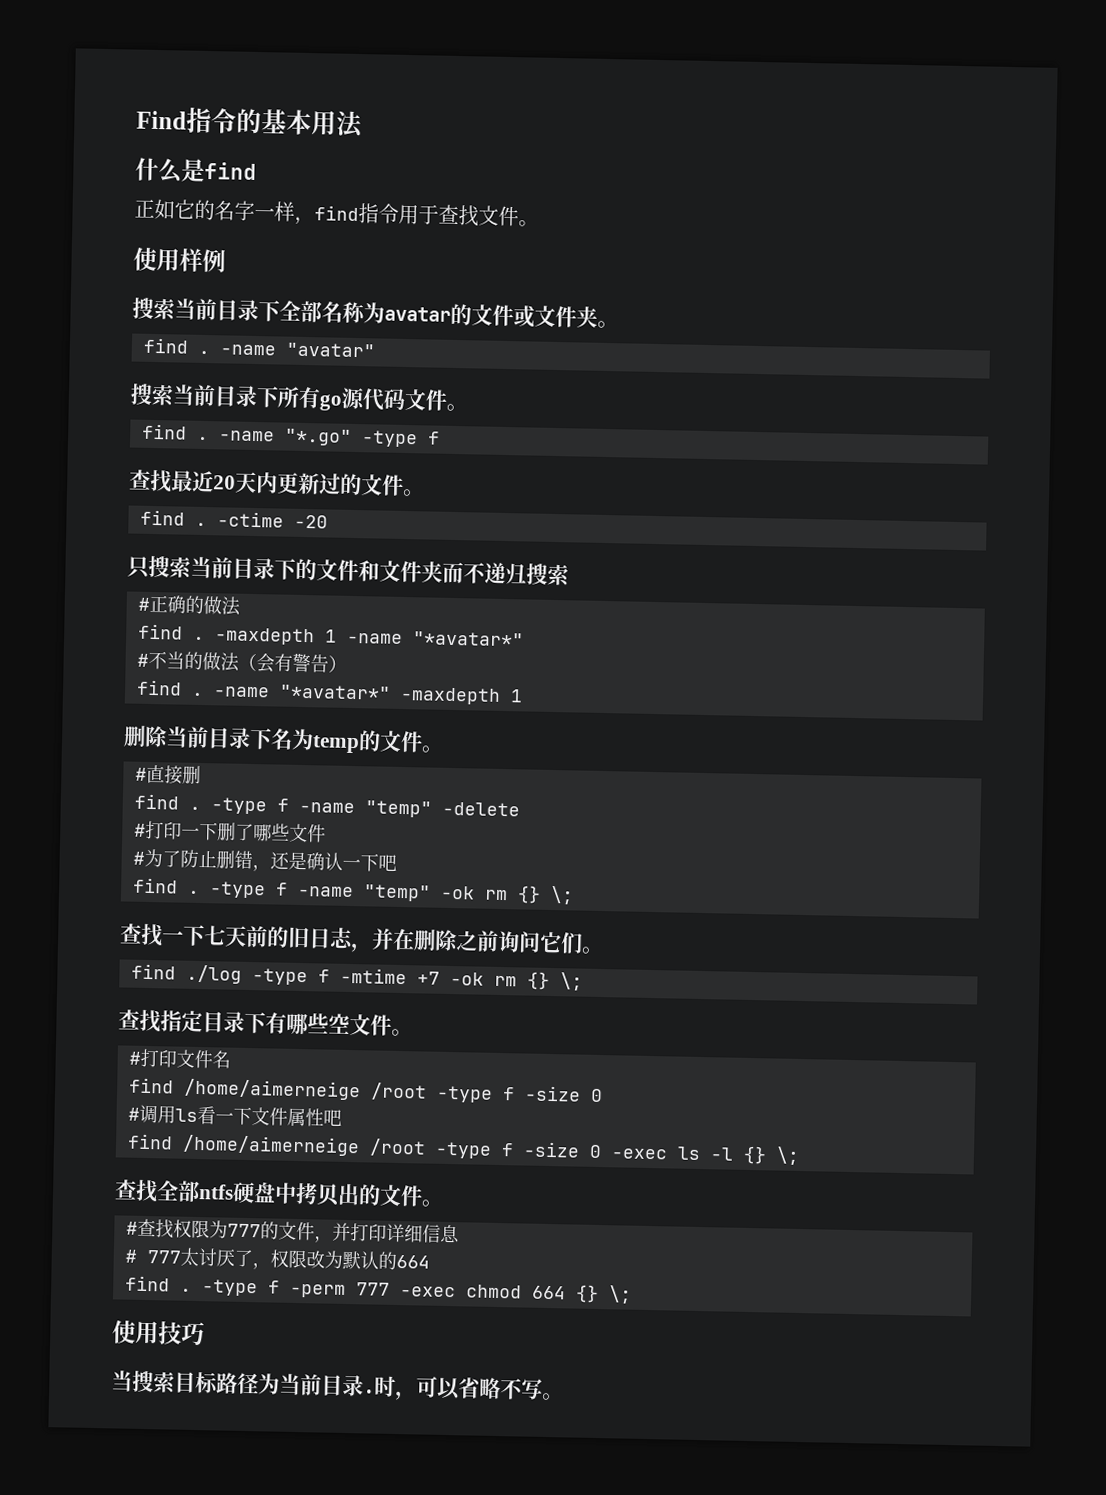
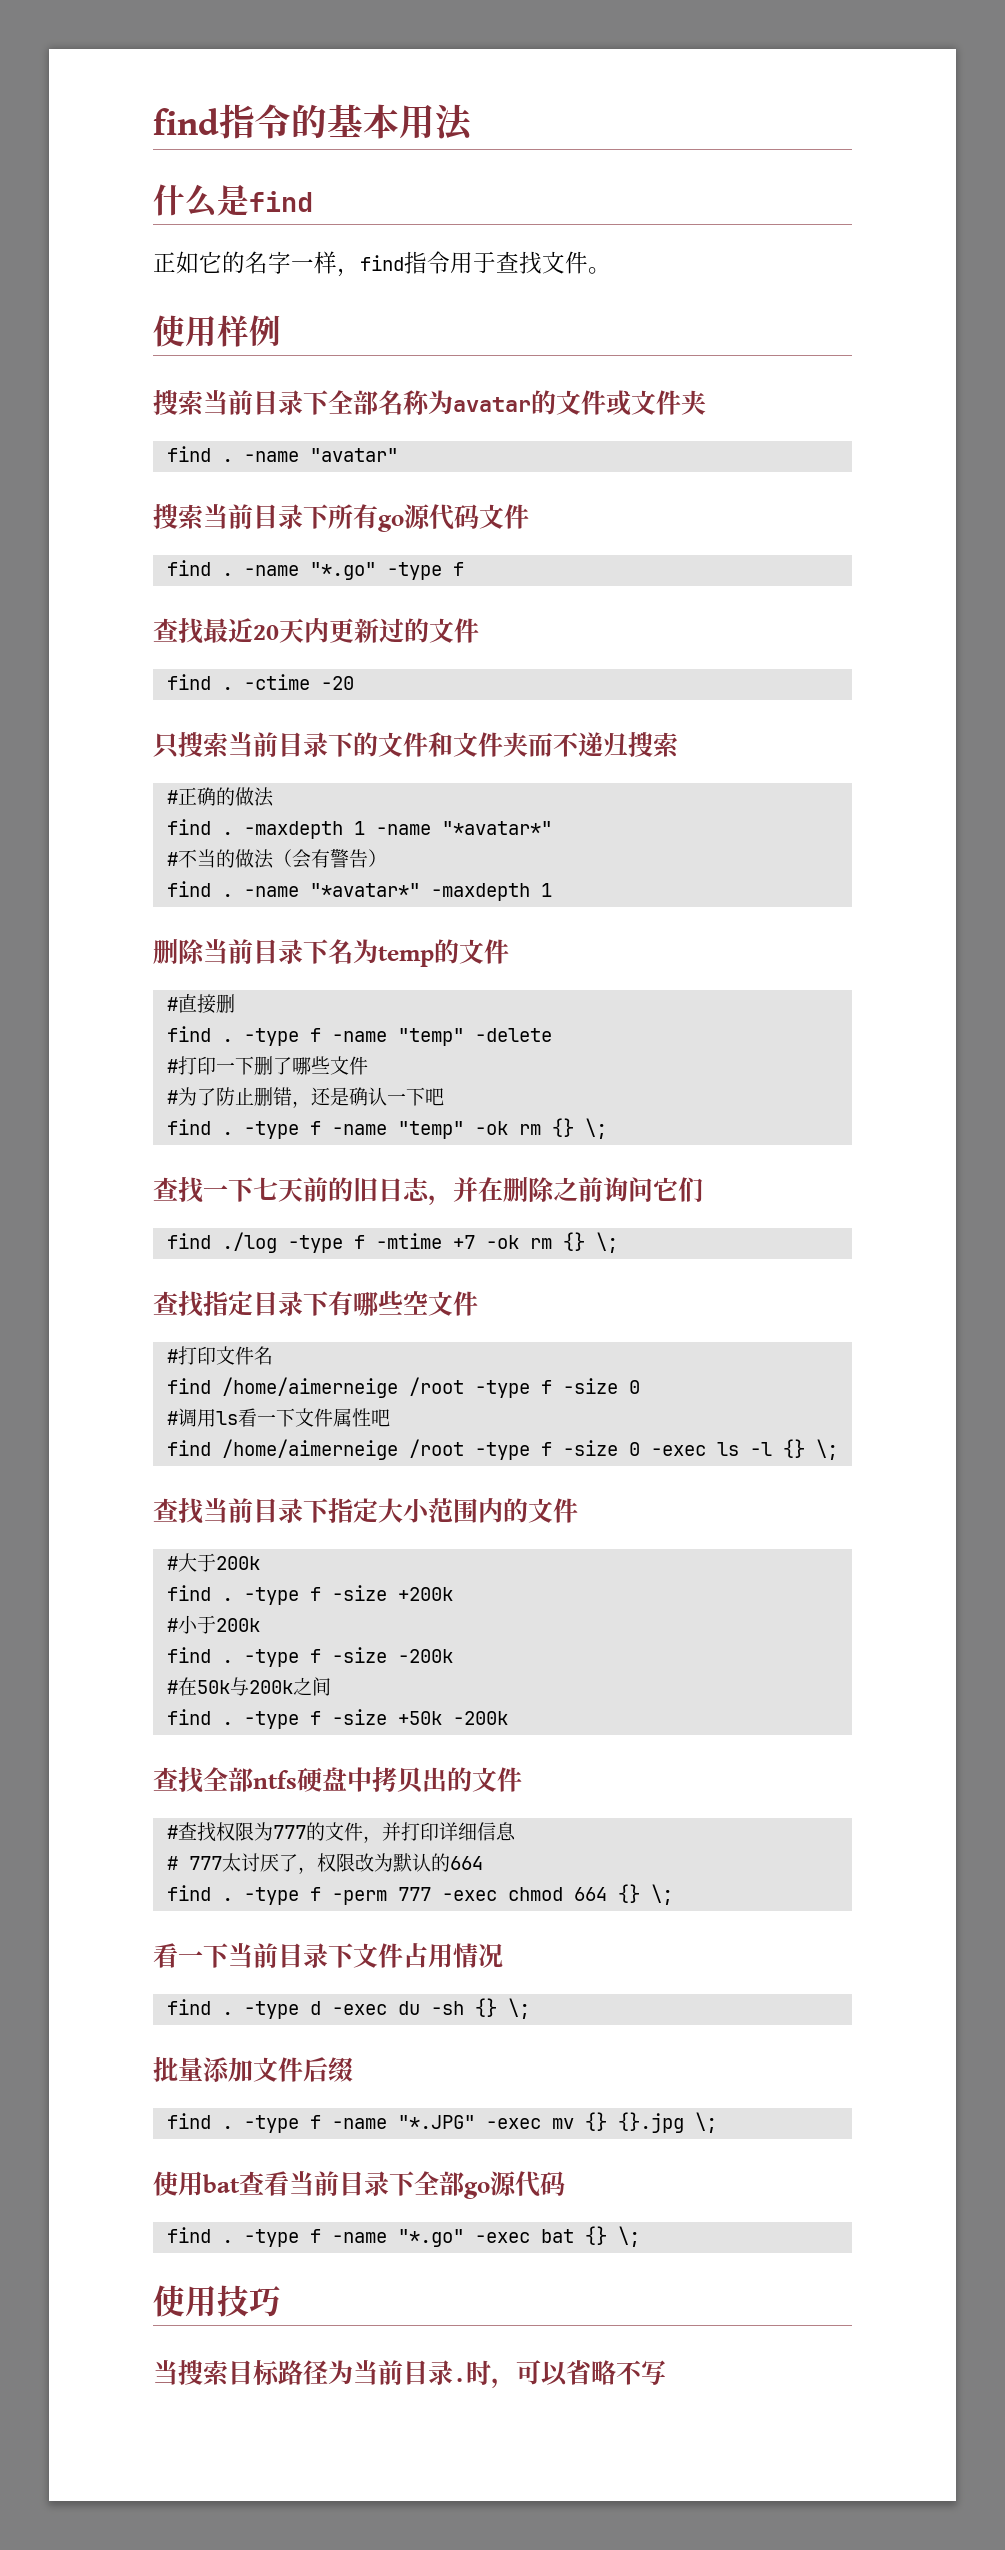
- Find指令的基本用法
+ find指令的基本用法
- 搜索当前目录下全部名称为avatar的文件或文件夹。
+ 搜索当前目录下全部名称为avatar的文件或文件夹
- 搜索当前目录下所有go源代码文件。
+ 搜索当前目录下所有go源代码文件
- 查找最近20天内更新过的文件。
+ 查找最近20天内更新过的文件
- 删除当前目录下名为temp的文件。
+ 删除当前目录下名为temp的文件
- 查找一下七天前的旧日志，并在删除之前询问它们。
+ 查找一下七天前的旧日志，并在删除之前询问它们
- 查找指定目录下有哪些空文件。
+ 查找指定目录下有哪些空文件
+ 查找当前目录下指定大小范围内的文件
+ #大于200k
+ find . -type f -size +200k
+ #小于200k
+ find . -type f -size -200k
+ #在50k与200k之间
+ find . -type f -size +50k -200k
- 查找全部ntfs硬盘中拷贝出的文件。
+ 查找全部ntfs硬盘中拷贝出的文件
+ 看一下当前目录下文件占用情况
+ find . -type d -exec du -sh {} \;
+ 批量添加文件后缀
+ find . -type f -name "*.JPG" -exec mv {} {}.jpg \;
+ 使用bat查看当前目录下全部go源代码
+ find . -type f -name "*.go" -exec bat {} \;
- 时，可以省略不写。
+ 时，可以省略不写

